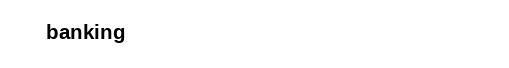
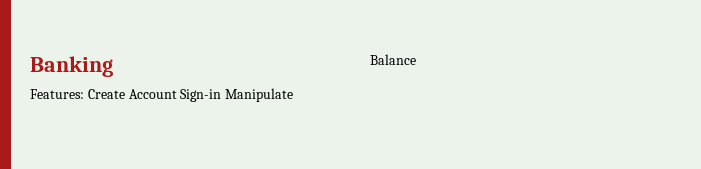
- banking
+ Banking
+ Features: Create Account Sign-in Manipulate Balance

